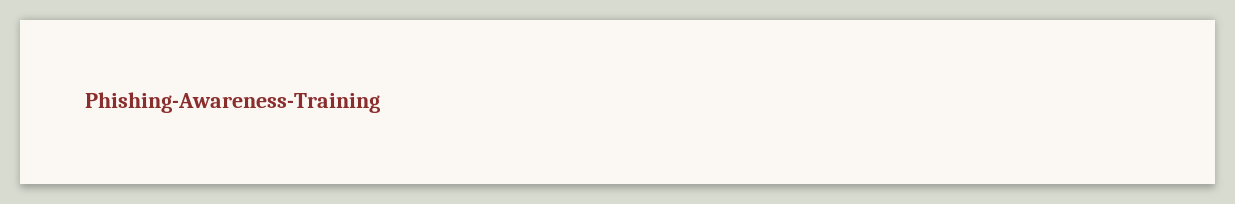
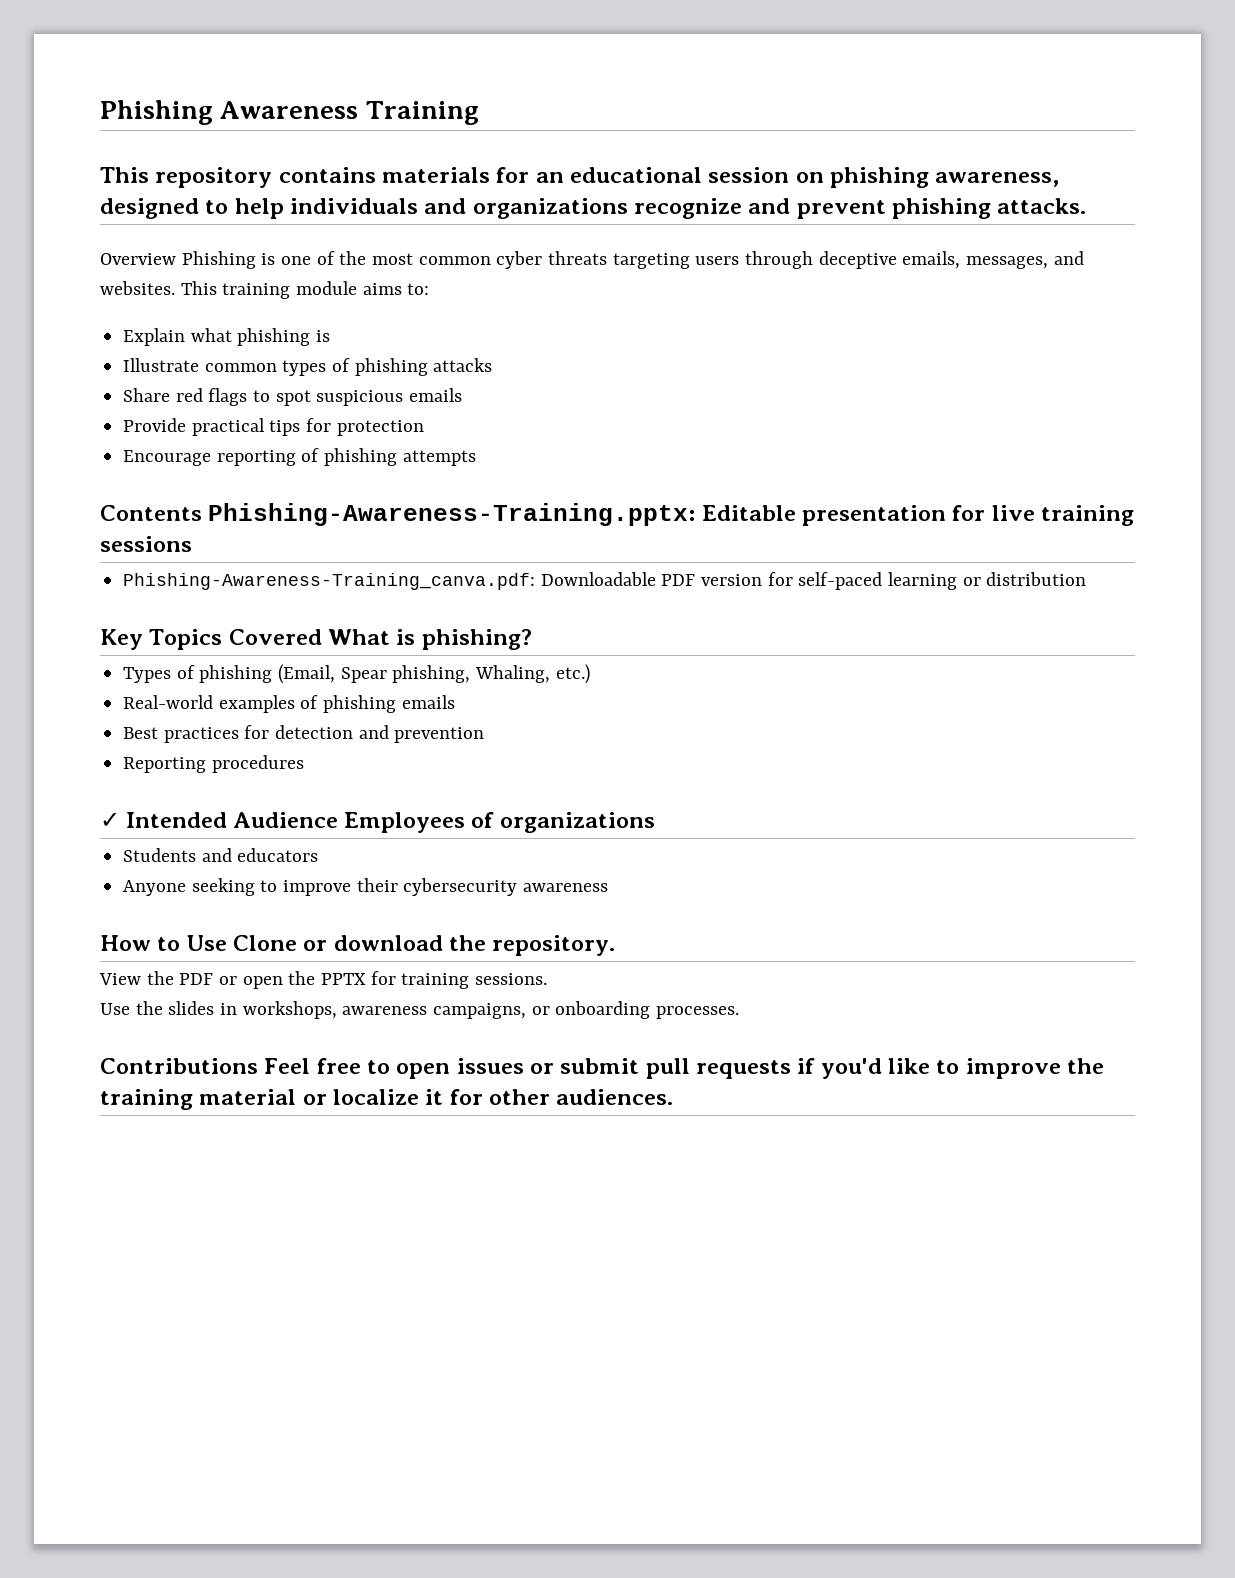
- Phishing-Awareness-Training
+ Phishing Awareness Training
+ This repository contains materials for an educational session on phishing awareness, designed to help individuals and organizations recognize and prevent phishing attacks.
+ Overview Phishing is one of the most common cyber threats targeting users through deceptive emails, messages, and websites. This training module aims to:
+ Explain what phishing is
+ Illustrate common types of phishing attacks
+ Share red flags to spot suspicious emails
+ Provide practical tips for protection
+ Encourage reporting of phishing attempts
+ Contents Phishing-Awareness-Training.pptx: Editable presentation for live training sessions
+ Phishing-Awareness-Training_canva.pdf: Downloadable PDF version for self-paced learning or distribution
+ Key Topics Covered What is phishing?
+ Types of phishing (Email, Spear phishing, Whaling, etc.)
+ Real-world examples of phishing emails
+ Best practices for detection and prevention
+ Reporting procedures
+ ✓ Intended Audience Employees of organizations
+ Students and educators
+ Anyone seeking to improve their cybersecurity awareness
+ How to Use Clone or download the repository.
+ View the PDF or open the PPTX for training sessions.
+ Use the slides in workshops, awareness campaigns, or onboarding processes.
+ Contributions Feel free to open issues or submit pull requests if you'd like to improve the training material or localize it for other audiences.

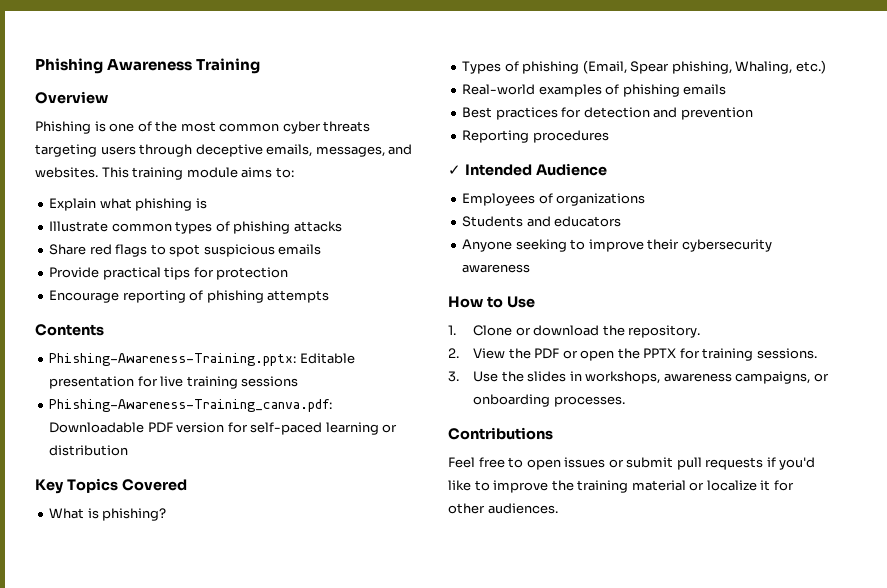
- This repository contains materials for an educational session on phishing awareness, designed to help individuals and organizations recognize and prevent phishing attacks.
- Overview Phishing is one of the most common cyber threats targeting users through deceptive emails, messages, and websites.
+ Overview
+ Phishing is one of the most common cyber threats targeting users through deceptive emails, messages, and websites.
- Contents Phishing-Awareness-Training.pptx: Editable presentation for live training sessions
+ Contents
+ Phishing-Awareness-Training.pptx: Editable presentation for live training sessions
- Key Topics Covered What is phishing?
+ Key Topics Covered
+ What is phishing?
- ✓ Intended Audience Employees of organizations
+ ✓ Intended Audience
+ Employees of organizations
- How to Use Clone or download the repository.
+ How to Use
+ 1. Clone or download the repository.
- View the PDF or open the PPTX for training sessions.
+ 2. View the PDF or open the PPTX for training sessions.
- Use the slides in workshops, awareness campaigns, or onboarding processes.
+ 3. Use the slides in workshops, awareness campaigns, or onboarding processes.
- Contributions Feel free to open issues or submit pull requests if you'd like to improve the training material or localize it for other audiences.
+ Contributions
+ Feel free to open issues or submit pull requests if you'd like to improve the training material or localize it for other audiences.

